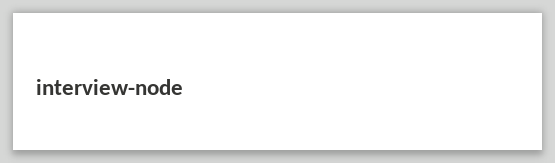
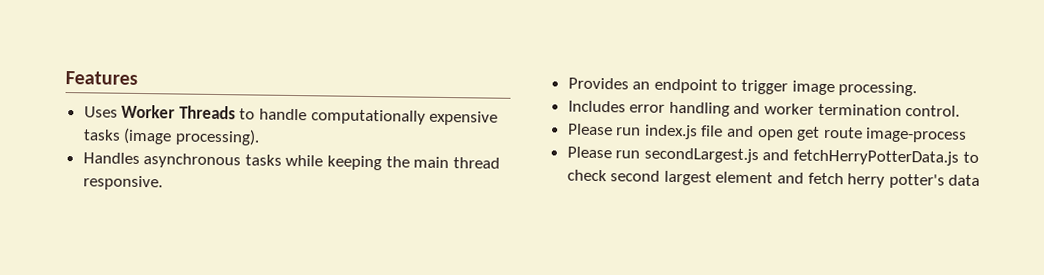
- interview-node
+ Features
+ Uses Worker Threads to handle computationally expensive tasks (image processing).
+ Handles asynchronous tasks while keeping the main thread responsive.
+ Provides an endpoint to trigger image processing.
+ Includes error handling and worker termination control.
+ Please run index.js file and open get route image-process
+ Please run secondLargest.js and fetchHerryPotterData.js to check second largest element and fetch herry potter's data

